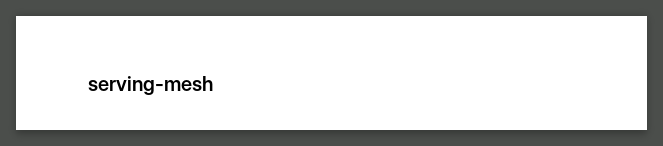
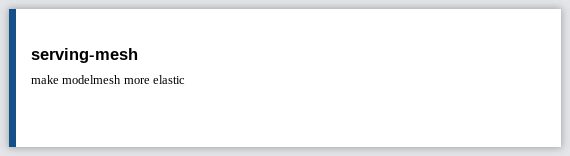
+ make modelmesh more elastic

